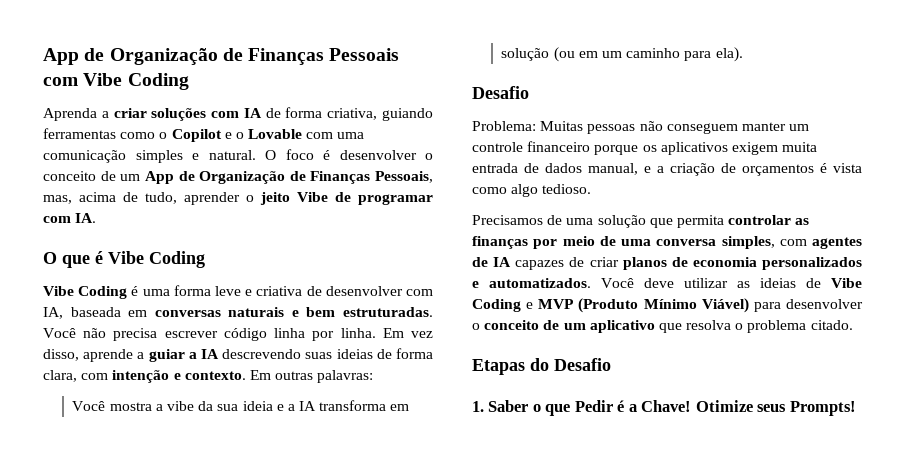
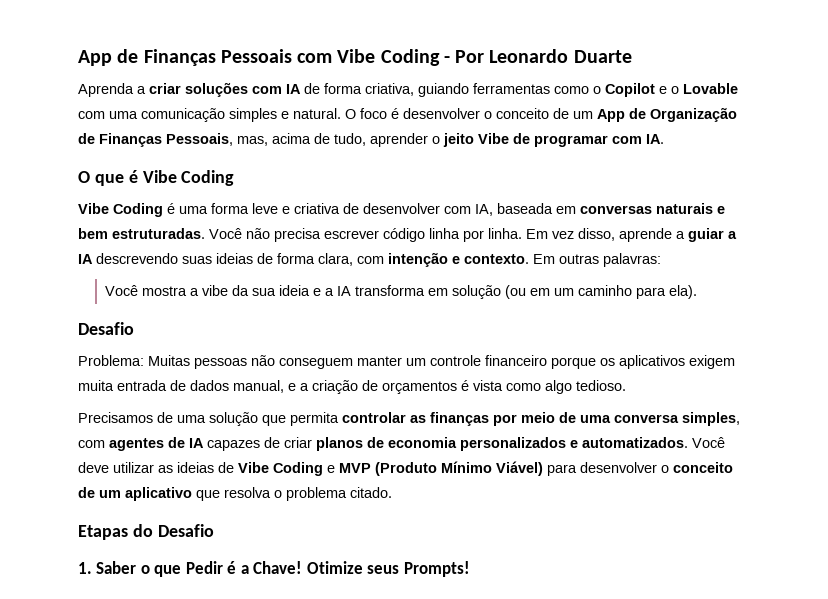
- App de Organização de Finanças Pessoais com Vibe Coding
+ App de Finanças Pessoais com Vibe Coding - Por Leonardo Duarte

